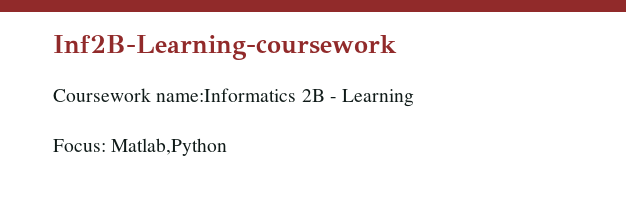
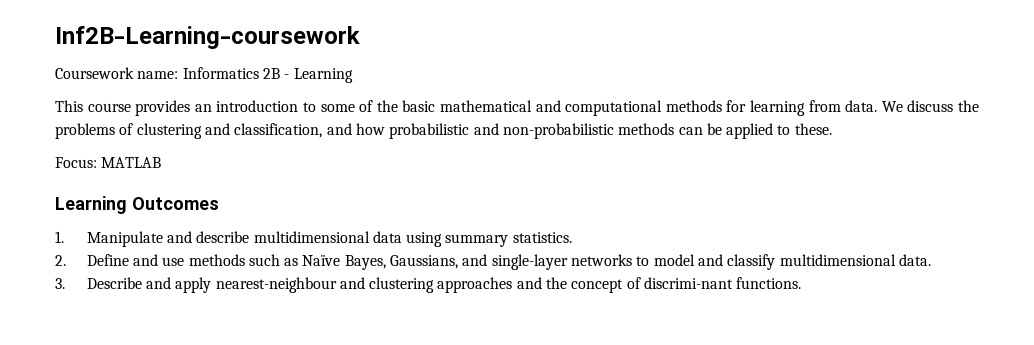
- Coursework name:Informatics 2B - Learning
+ Coursework name: Informatics 2B - Learning
- Focus: Matlab,Python
+ This course provides an introduction to some of the basic mathematical and computational methods for learning from data. We discuss the problems of clustering and classification, and how probabilistic and non-probabilistic methods can be applied to these.
+ Focus: MATLAB
+ Learning Outcomes
+ 1. Manipulate and describe multidimensional data using summary statistics.
+ 2. Define and use methods such as Naïve Bayes, Gaussians, and single-layer networks to model and classify multidimensional data.
+ 3. Describe and apply nearest-neighbour and clustering approaches and the concept of discrimi-nant functions.

